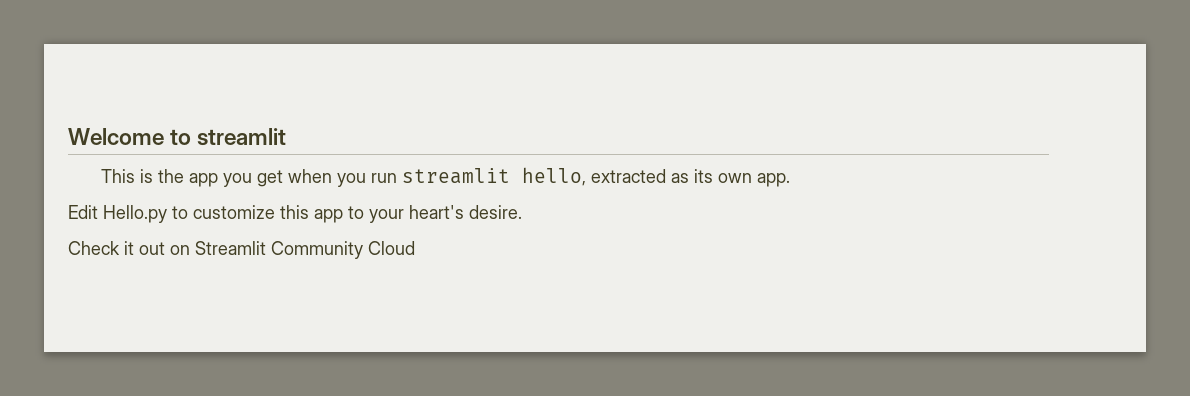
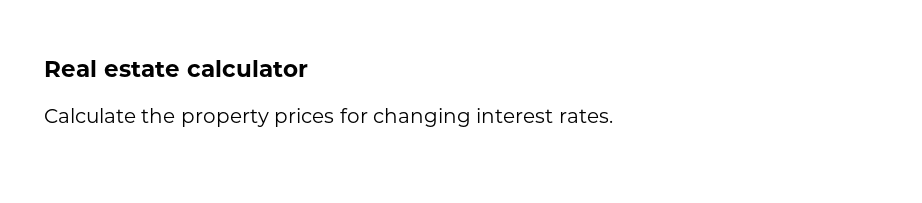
- Welcome to streamlit
- This is the app you get when you run streamlit hello, extracted as its own app.
- Edit Hello.py to customize this app to your heart's desire.
- Check it out on Streamlit Community Cloud
+ Real estate calculator
+ Calculate the property prices for changing interest rates.

